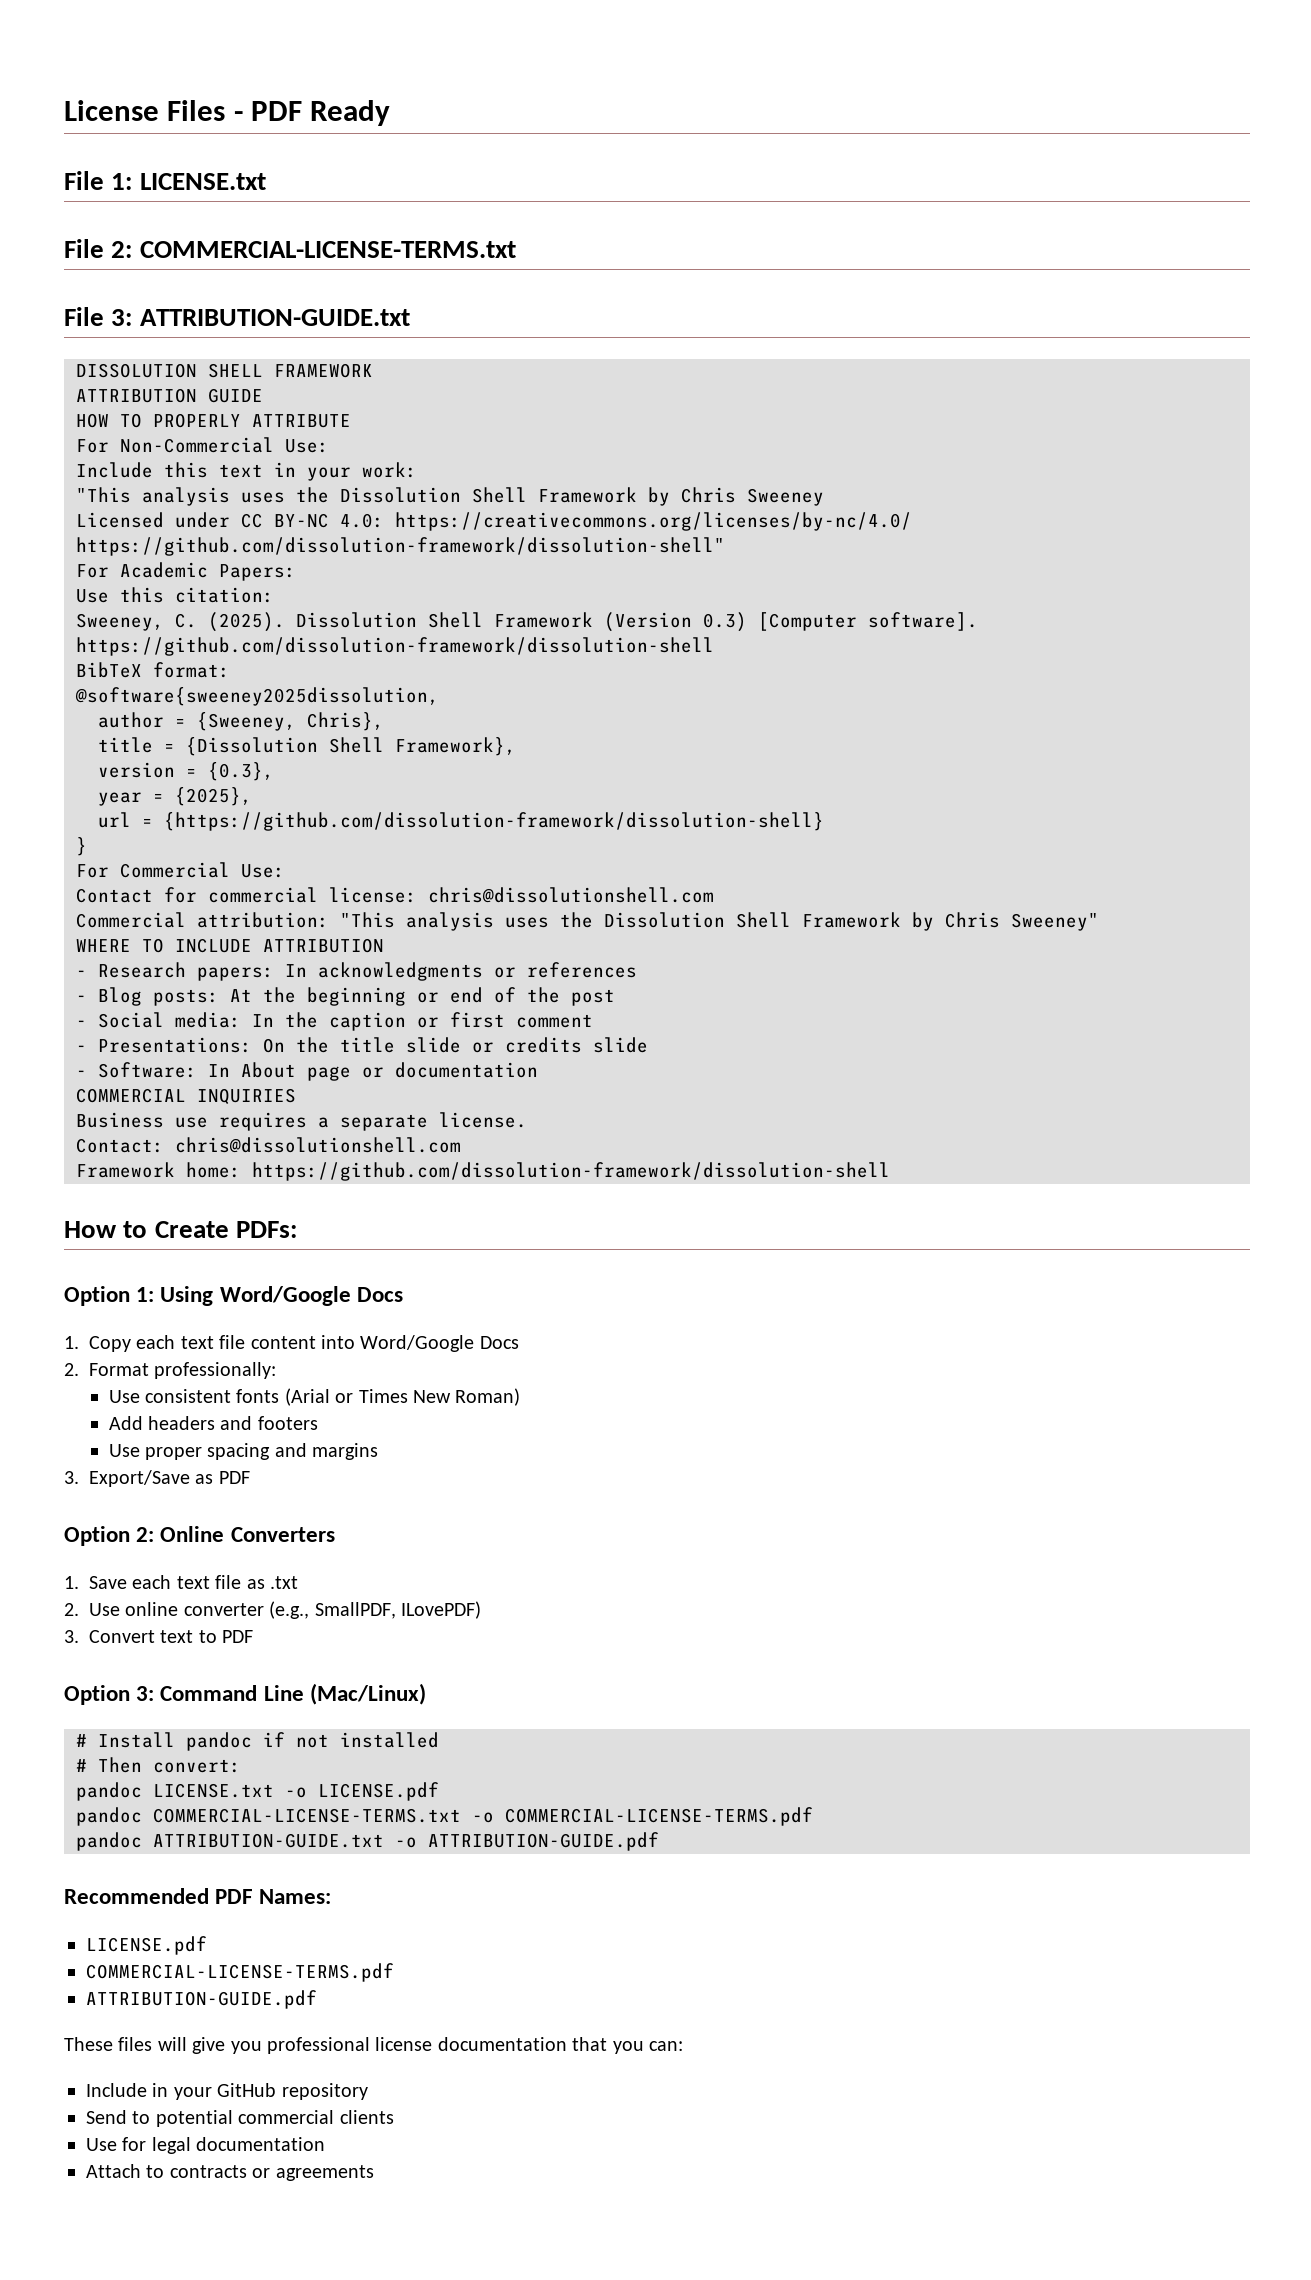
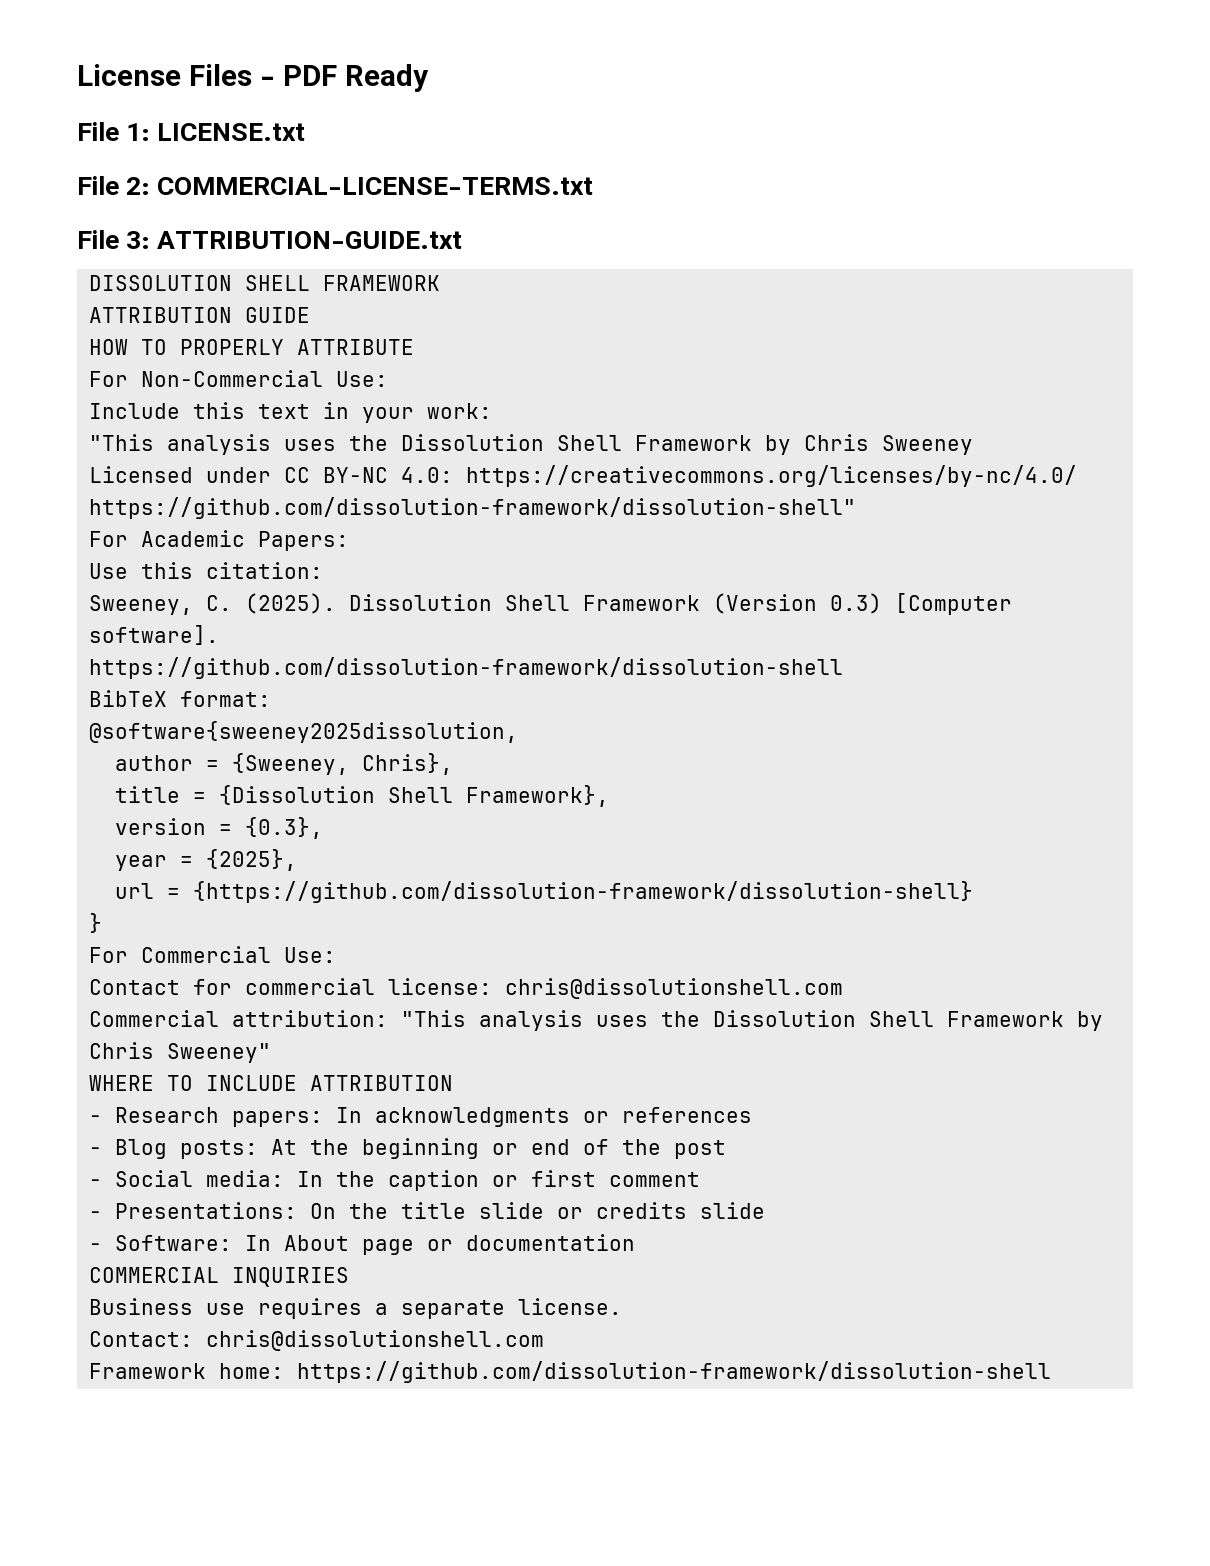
- How to Create PDFs:
- Option 1: Using Word/Google Docs
- 1. Copy each text file content into Word/Google Docs
- 2. Format professionally:
- Use consistent fonts (Arial or Times New Roman)
- Add headers and footers
- Use proper spacing and margins
- 3. Export/Save as PDF
- Option 2: Online Converters
- 1. Save each text file as .txt
- 2. Use online converter (e.g., SmallPDF, ILovePDF)
- 3. Convert text to PDF
- Option 3: Command Line (Mac/Linux)
- # Install pandoc if not installed
- # Then convert:
- pandoc LICENSE.txt -o LICENSE.pdf
- pandoc COMMERCIAL-LICENSE-TERMS.txt -o COMMERCIAL-LICENSE-TERMS.pdf
- pandoc ATTRIBUTION-GUIDE.txt -o ATTRIBUTION-GUIDE.pdf
- Recommended PDF Names:
- LICENSE.pdf
- COMMERCIAL-LICENSE-TERMS.pdf
- ATTRIBUTION-GUIDE.pdf
- These files will give you professional license documentation that you can:
- Include in your GitHub repository
- Send to potential commercial clients
- Use for legal documentation
- Attach to contracts or agreements

